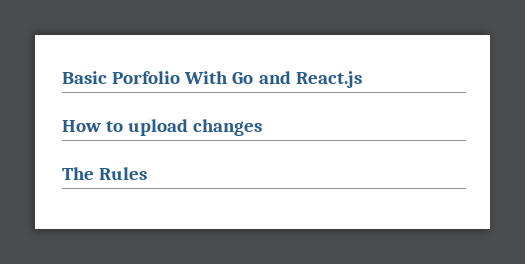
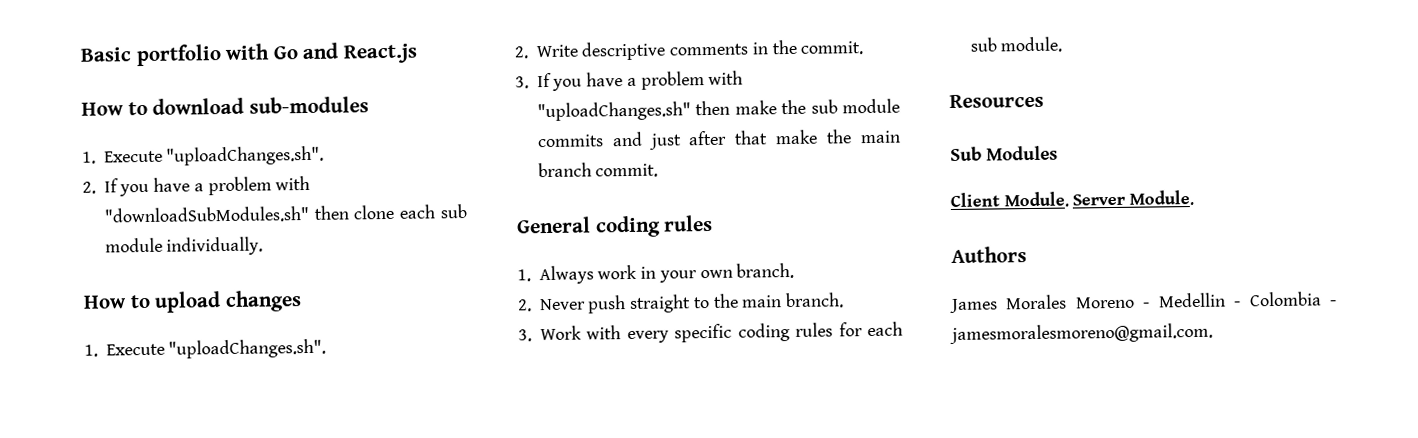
- Basic Porfolio With Go and React.js
+ Basic portfolio with Go and React.js
+ How to download sub-modules
+ 1. Execute "uploadChanges.sh".
+ 2. If you have a problem with "downloadSubModules.sh" then clone each sub module individually.
  How to upload changes
- The Rules
+ 1. Execute "uploadChanges.sh".
+ 2. Write descriptive comments in the commit.
+ 3. If you have a problem with "uploadChanges.sh" then make the sub module commits and just after that make the main branch commit.
+ General coding rules
+ 1. Always work in your own branch.
+ 2. Never push straight to the main branch.
+ 3. Work with every specific coding rules for each sub module.
+ Resources
+ Sub Modules
+ Client Module. Server Module.
+ Authors
+ James Morales Moreno - Medellin - Colombia - jamesmoralesmoreno@gmail.com.

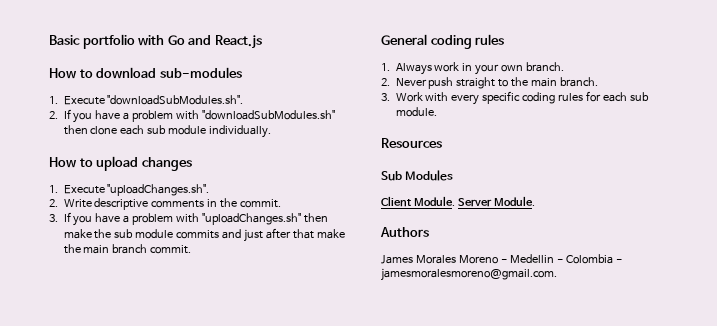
  How to download sub-modules
- 1. Execute "uploadChanges.sh".
+ 1. Execute "downloadSubModules.sh".

